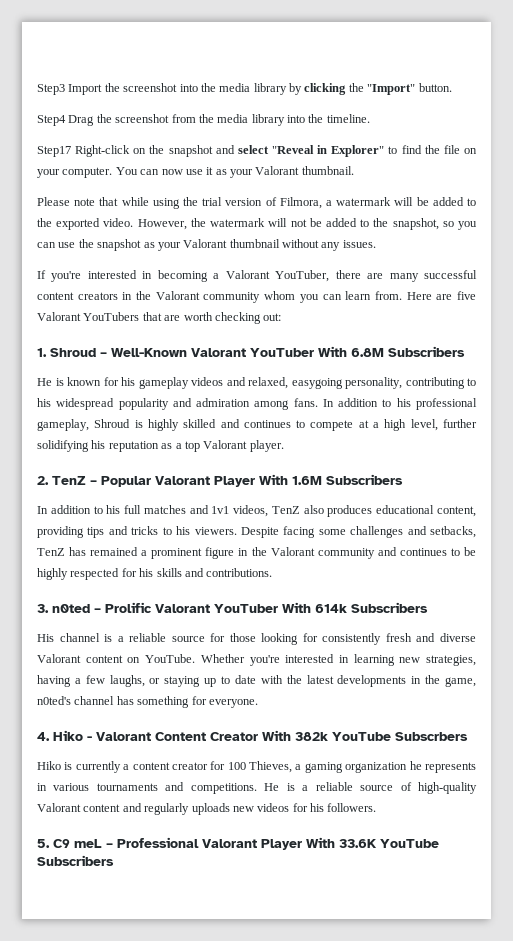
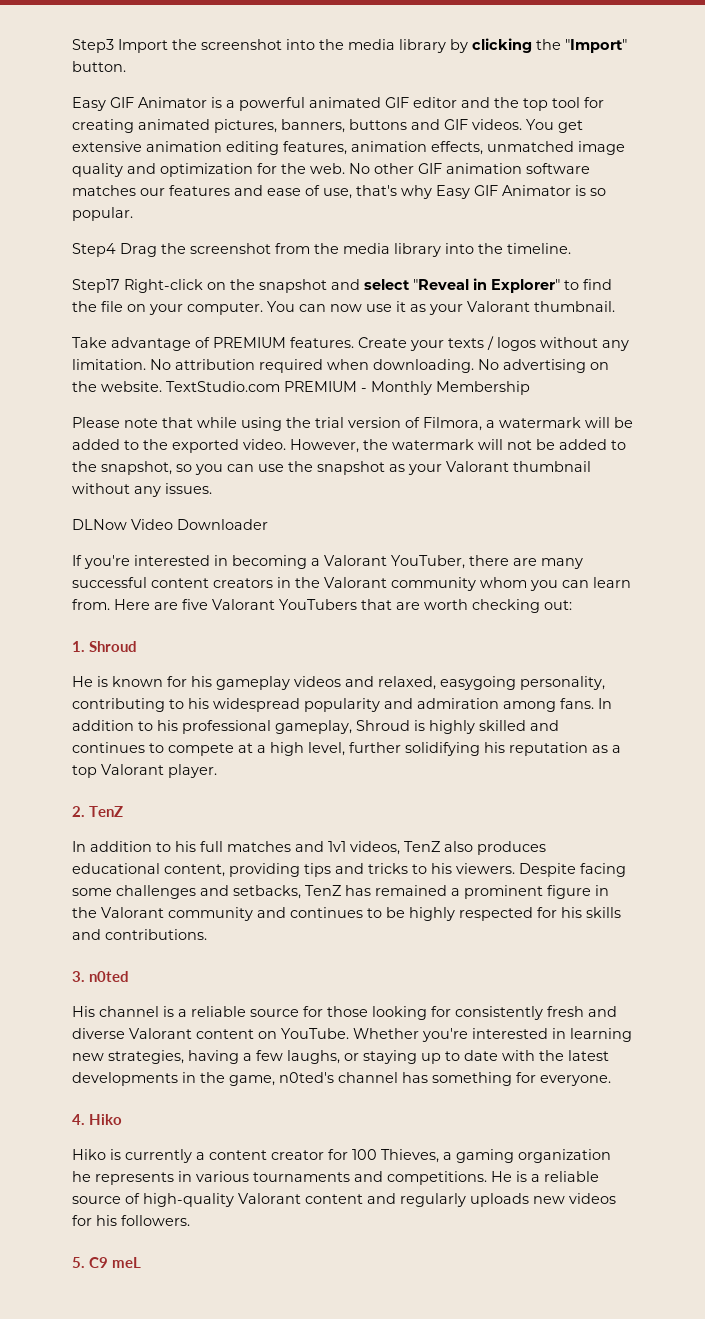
+ Easy GIF Animator is a powerful animated GIF editor and the top tool for creating animated pictures, banners, buttons and GIF videos. You get extensive animation editing features, animation effects, unmatched image quality and optimization for the web. No other GIF animation software matches our features and ease of use, that's why Easy GIF Animator is so popular.
+ Take advantage of PREMIUM features. Create your texts / logos without any limitation. No attribution required when downloading. No advertising on the website. TextStudio.com PREMIUM - Monthly Membership
+ DLNow Video Downloader
- 1. Shroud – Well-Known Valorant YouTuber With 6.8M Subscribers
+ 1. Shroud
- 2. TenZ – Popular Valorant Player With 1.6M Subscribers
+ 2. TenZ
- 3. n0ted – Prolific Valorant YouTuber With 614k Subscribers
+ 3. n0ted
- 4. Hiko - Valorant Content Creator With 382k YouTube Subscrbers
+ 4. Hiko
- 5. C9 meL – Professional Valorant Player With 33.6K YouTube Subscribers
+ 5. C9 meL

